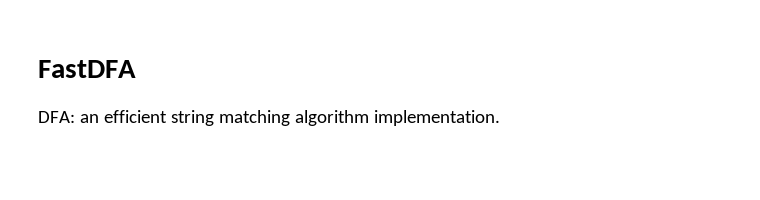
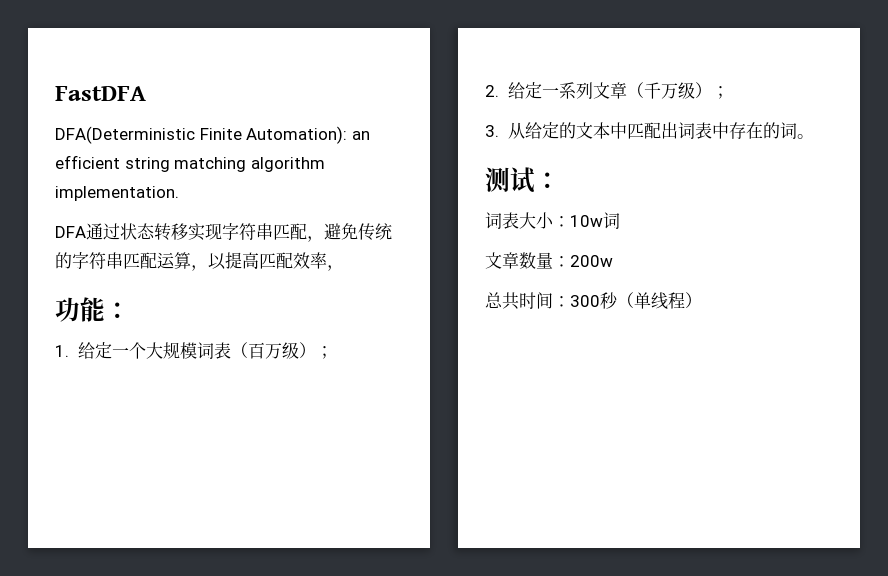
- DFA: an efficient string matching algorithm implementation.
+ DFA(Deterministic Finite Automation): an efficient string matching algorithm implementation.
+ DFA通过状态转移实现字符串匹配，避免传统的字符串匹配运算，以提高匹配效率，
+ 功能：
+ 1.给定一个大规模词表（百万级）；
+ 2.给定一系列文章（千万级）；
+ 3.从给定的文本中匹配出词表中存在的词。
+ 测试：
+ 词表大小：10w词
+ 文章数量：200w
+ 总共时间：300秒（单线程）

